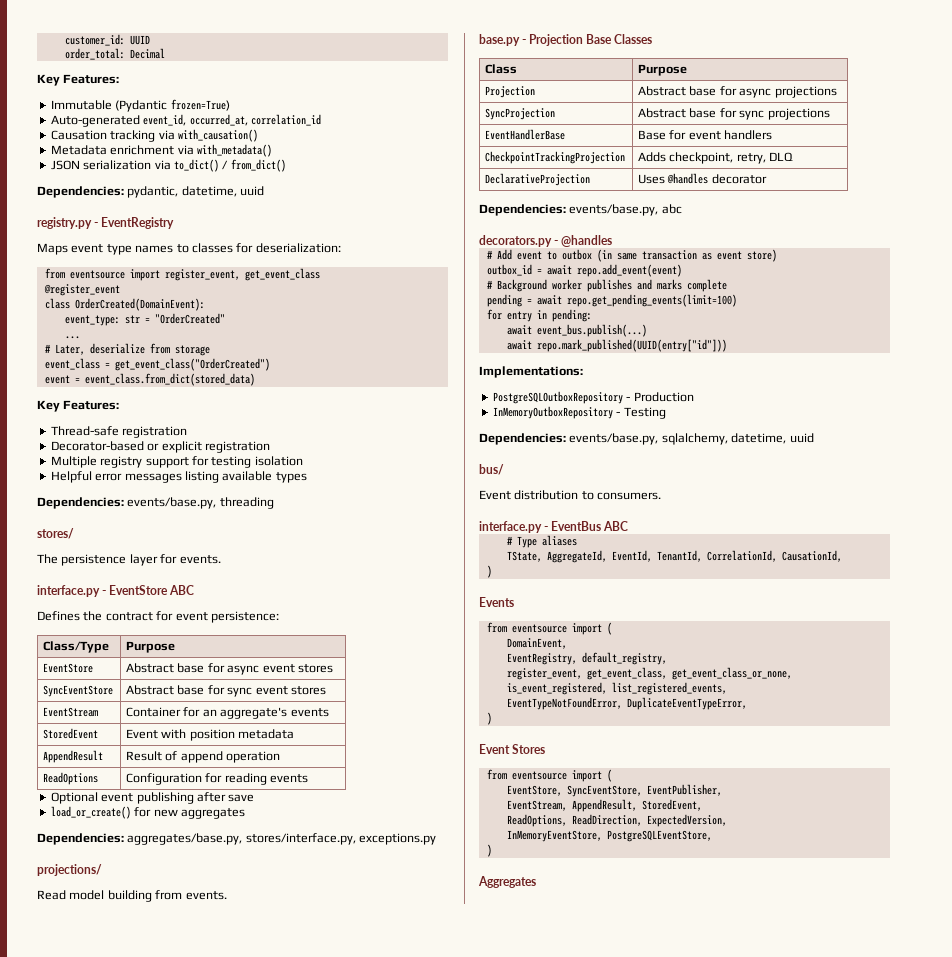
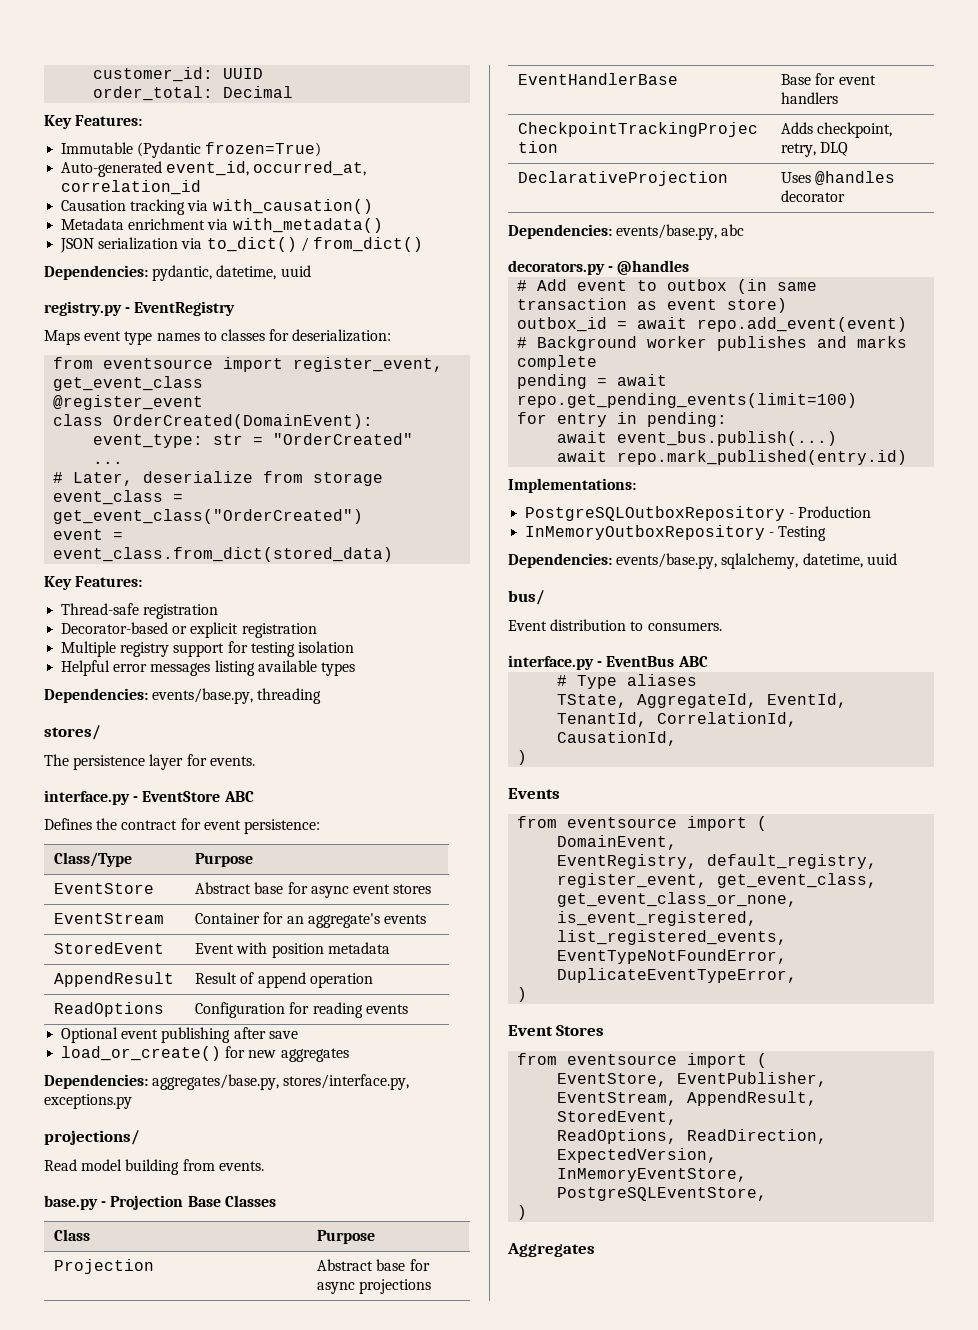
- SyncEventStore | Abstract base for sync event stores
- SyncProjection | Abstract base for sync projections
- await repo.mark_published(UUID(entry["id"]))
+ await repo.mark_published(entry.id)
- EventStore, SyncEventStore, EventPublisher,
+ EventStore, EventPublisher,

